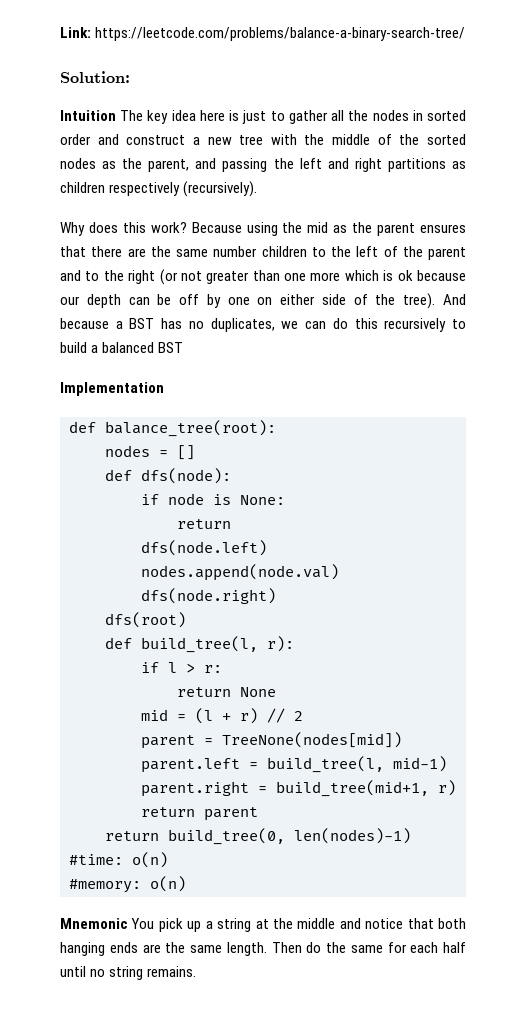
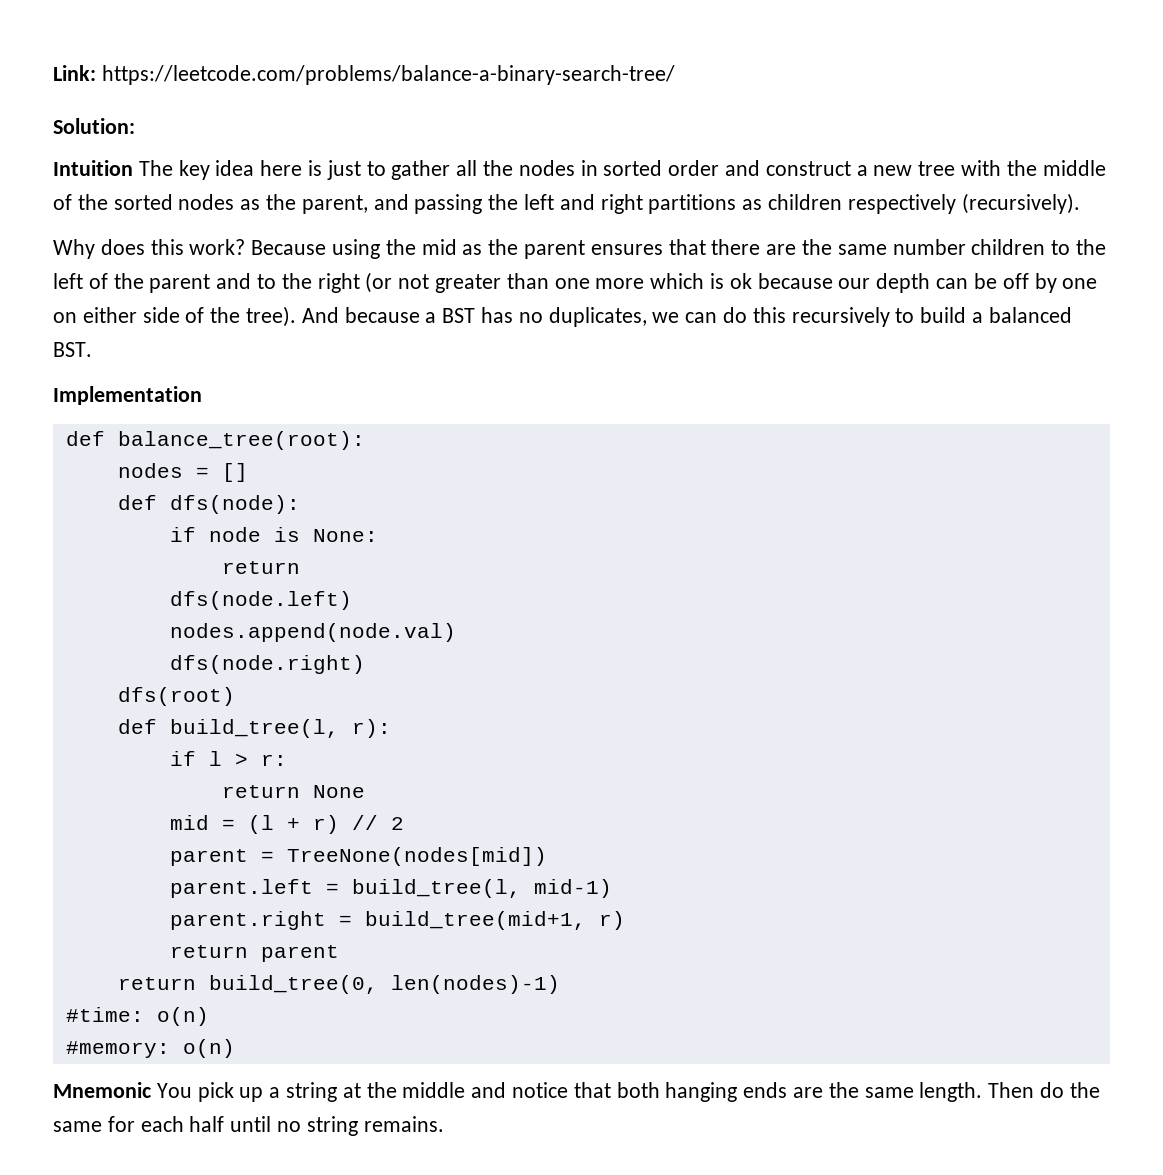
- And because a BST has no duplicates, we can do this recursively to build a balanced BST
+ And because a BST has no duplicates, we can do this recursively to build a balanced BST.

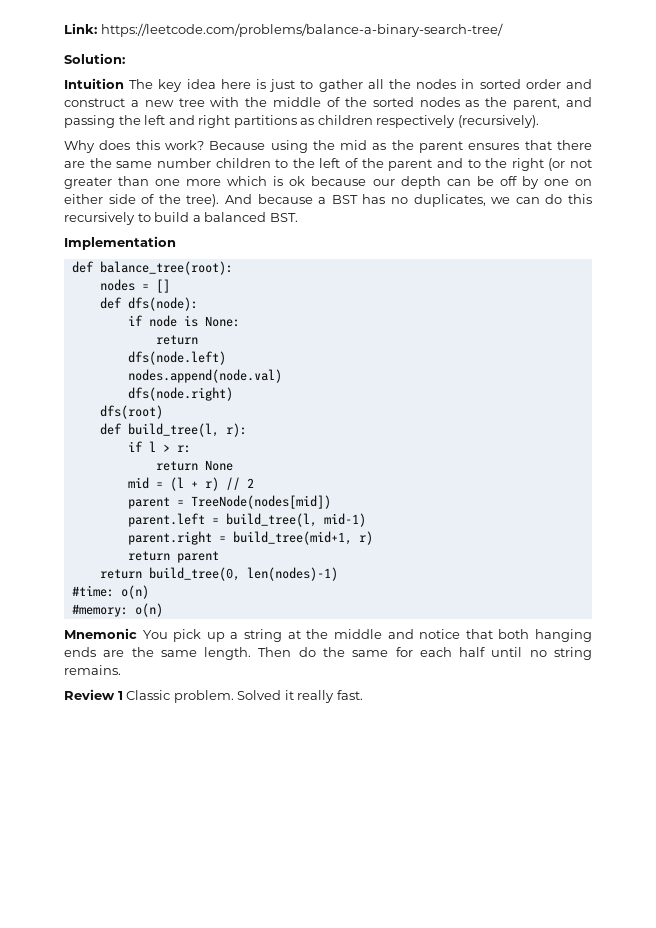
- parent = TreeNone(nodes[mid])
+ parent = TreeNode(nodes[mid])
+ Review 1 Classic problem. Solved it really fast.

